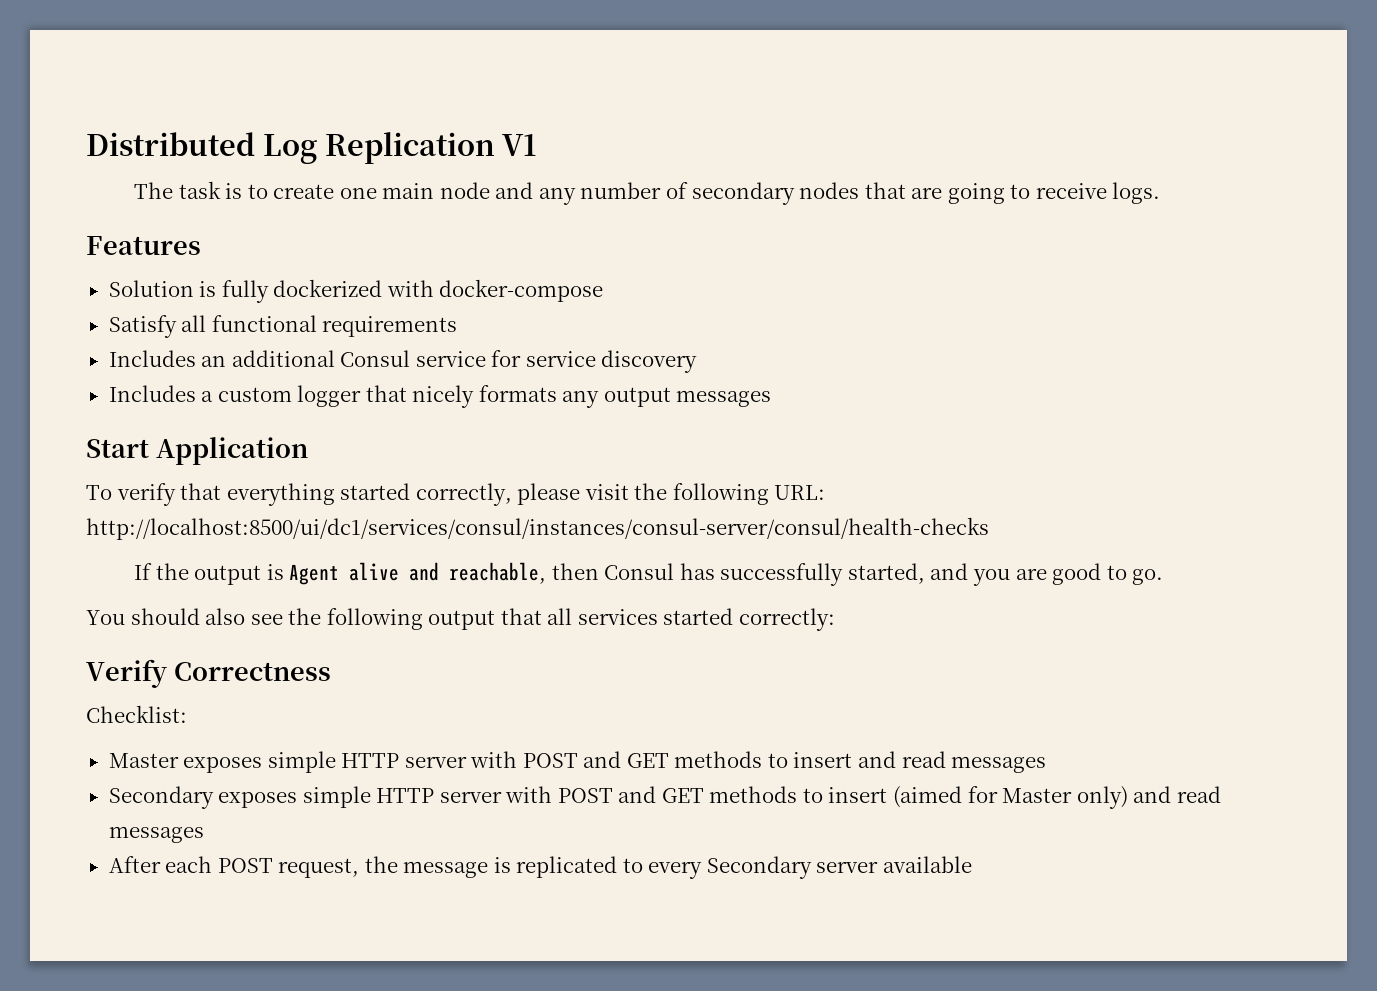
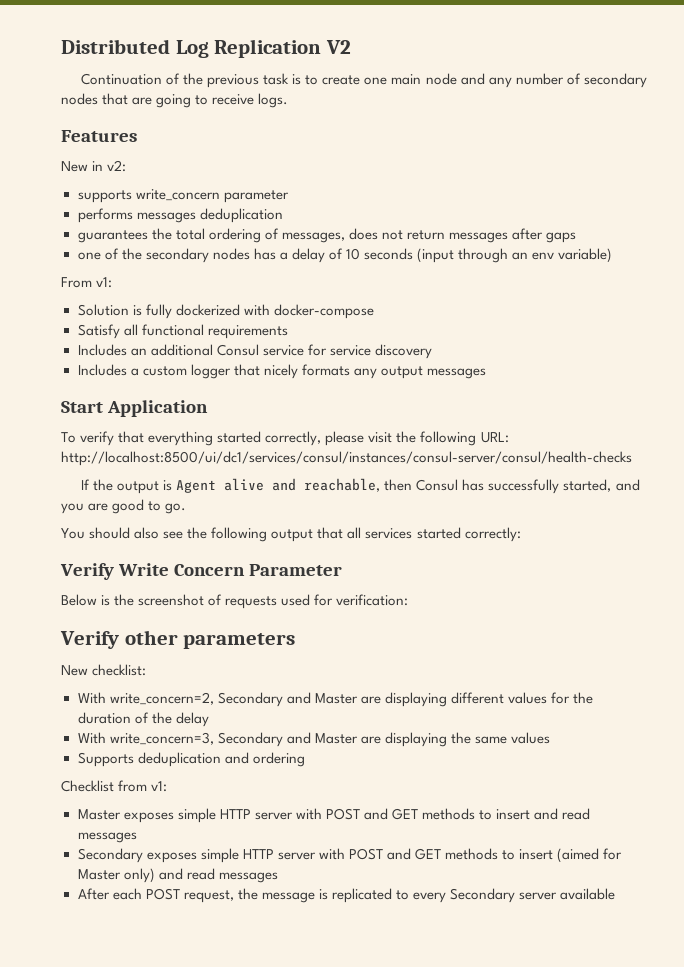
- Distributed Log Replication V1
- The task is to create one main node and any number of secondary nodes that are going to receive logs.
+ Distributed Log Replication V2
+ Continuation of the previous task is to create one main node and any number of secondary nodes that are going to receive logs.
+ New in v2:
+ supports write_concern parameter
+ performs messages deduplication
+ guarantees the total ordering of messages, does not return messages after gaps
+ one of the secondary nodes has a delay of 10 seconds (input through an env variable)
+ From v1:
- Verify Correctness
- Checklist:
+ Verify Write Concern Parameter
+ Below is the screenshot of requests used for verification:
+ Verify other parameters
+ New checklist:
+ With write_concern=2, Secondary and Master are displaying different values for the duration of the delay
+ With write_concern=3, Secondary and Master are displaying the same values
+ Supports deduplication and ordering
+ Checklist from v1:

